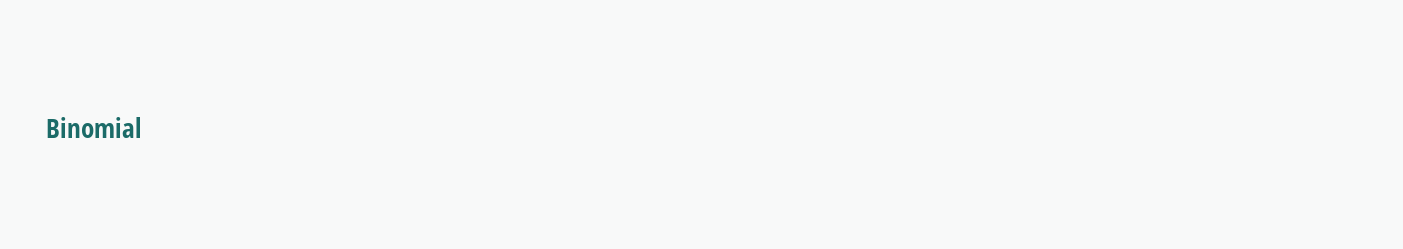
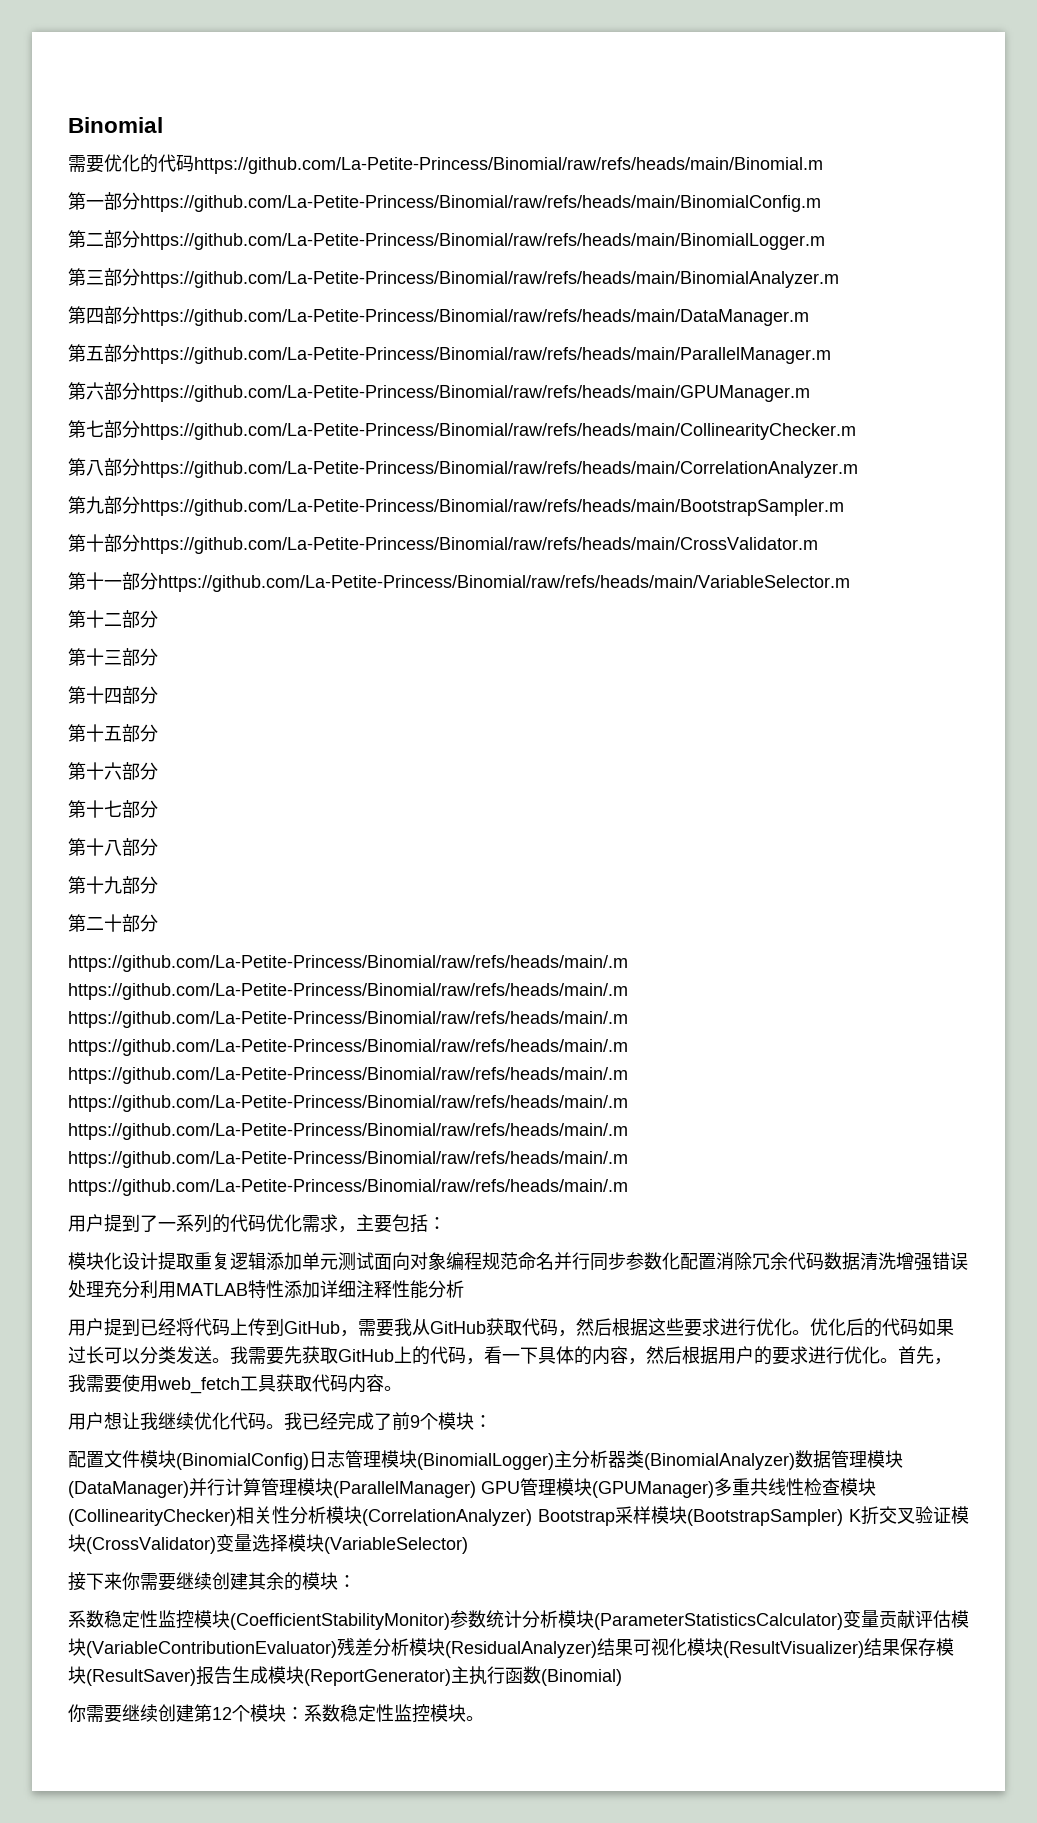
+ 需要优化的代码https://github.com/La-Petite-Princess/Binomial/raw/refs/heads/main/Binomial.m
+ 第一部分https://github.com/La-Petite-Princess/Binomial/raw/refs/heads/main/BinomialConfig.m
+ 第二部分https://github.com/La-Petite-Princess/Binomial/raw/refs/heads/main/BinomialLogger.m
+ 第三部分https://github.com/La-Petite-Princess/Binomial/raw/refs/heads/main/BinomialAnalyzer.m
+ 第四部分https://github.com/La-Petite-Princess/Binomial/raw/refs/heads/main/DataManager.m
+ 第五部分https://github.com/La-Petite-Princess/Binomial/raw/refs/heads/main/ParallelManager.m
+ 第六部分https://github.com/La-Petite-Princess/Binomial/raw/refs/heads/main/GPUManager.m
+ 第七部分https://github.com/La-Petite-Princess/Binomial/raw/refs/heads/main/CollinearityChecker.m
+ 第八部分https://github.com/La-Petite-Princess/Binomial/raw/refs/heads/main/CorrelationAnalyzer.m
+ 第九部分https://github.com/La-Petite-Princess/Binomial/raw/refs/heads/main/BootstrapSampler.m
+ 第十部分https://github.com/La-Petite-Princess/Binomial/raw/refs/heads/main/CrossValidator.m
+ 第十一部分https://github.com/La-Petite-Princess/Binomial/raw/refs/heads/main/VariableSelector.m
+ 第十二部分
+ 第十三部分
+ 第十四部分
+ 第十五部分
+ 第十六部分
+ 第十七部分
+ 第十八部分
+ 第十九部分
+ 第二十部分
+ https://github.com/La-Petite-Princess/Binomial/raw/refs/heads/main/.m https://github.com/La-Petite-Princess/Binomial/raw/refs/heads/main/.m https://github.com/La-Petite-Princess/Binomial/raw/refs/heads/main/.m https://github.com/La-Petite-Princess/Binomial/raw/refs/heads/main/.m https://github.com/La-Petite-Princess/Binomial/raw/refs/heads/main/.m https://github.com/La-Petite-Princess/Binomial/raw/refs/heads/main/.m https://github.com/La-Petite-Princess/Binomial/raw/refs/heads/main/.m https://github.com/La-Petite-Princess/Binomial/raw/refs/heads/main/.m https://github.com/La-Petite-Princess/Binomial/raw/refs/heads/main/.m
+ 用户提到了一系列的代码优化需求，主要包括：
+ 模块化设计提取重复逻辑添加单元测试面向对象编程规范命名并行同步参数化配置消除冗余代码数据清洗增强错误处理充分利用MATLAB特性添加详细注释性能分析
+ 用户提到已经将代码上传到GitHub，需要我从GitHub获取代码，然后根据这些要求进行优化。优化后的代码如果过长可以分类发送。我需要先获取GitHub上的代码，看一下具体的内容，然后根据用户的要求进行优化。首先，我需要使用web_fetch工具获取代码内容。
+ 用户想让我继续优化代码。我已经完成了前9个模块：
+ 配置文件模块(BinomialConfig)日志管理模块(BinomialLogger)主分析器类(BinomialAnalyzer)数据管理模块(DataManager)并行计算管理模块(ParallelManager) GPU管理模块(GPUManager)多重共线性检查模块(CollinearityChecker)相关性分析模块(CorrelationAnalyzer) Bootstrap采样模块(BootstrapSampler) K折交叉验证模块(CrossValidator)变量选择模块(VariableSelector)
+ 接下来你需要继续创建其余的模块：
+ 系数稳定性监控模块(CoefficientStabilityMonitor)参数统计分析模块(ParameterStatisticsCalculator)变量贡献评估模块(VariableContributionEvaluator)残差分析模块(ResidualAnalyzer)结果可视化模块(ResultVisualizer)结果保存模块(ResultSaver)报告生成模块(ReportGenerator)主执行函数(Binomial)
+ 你需要继续创建第12个模块：系数稳定性监控模块。

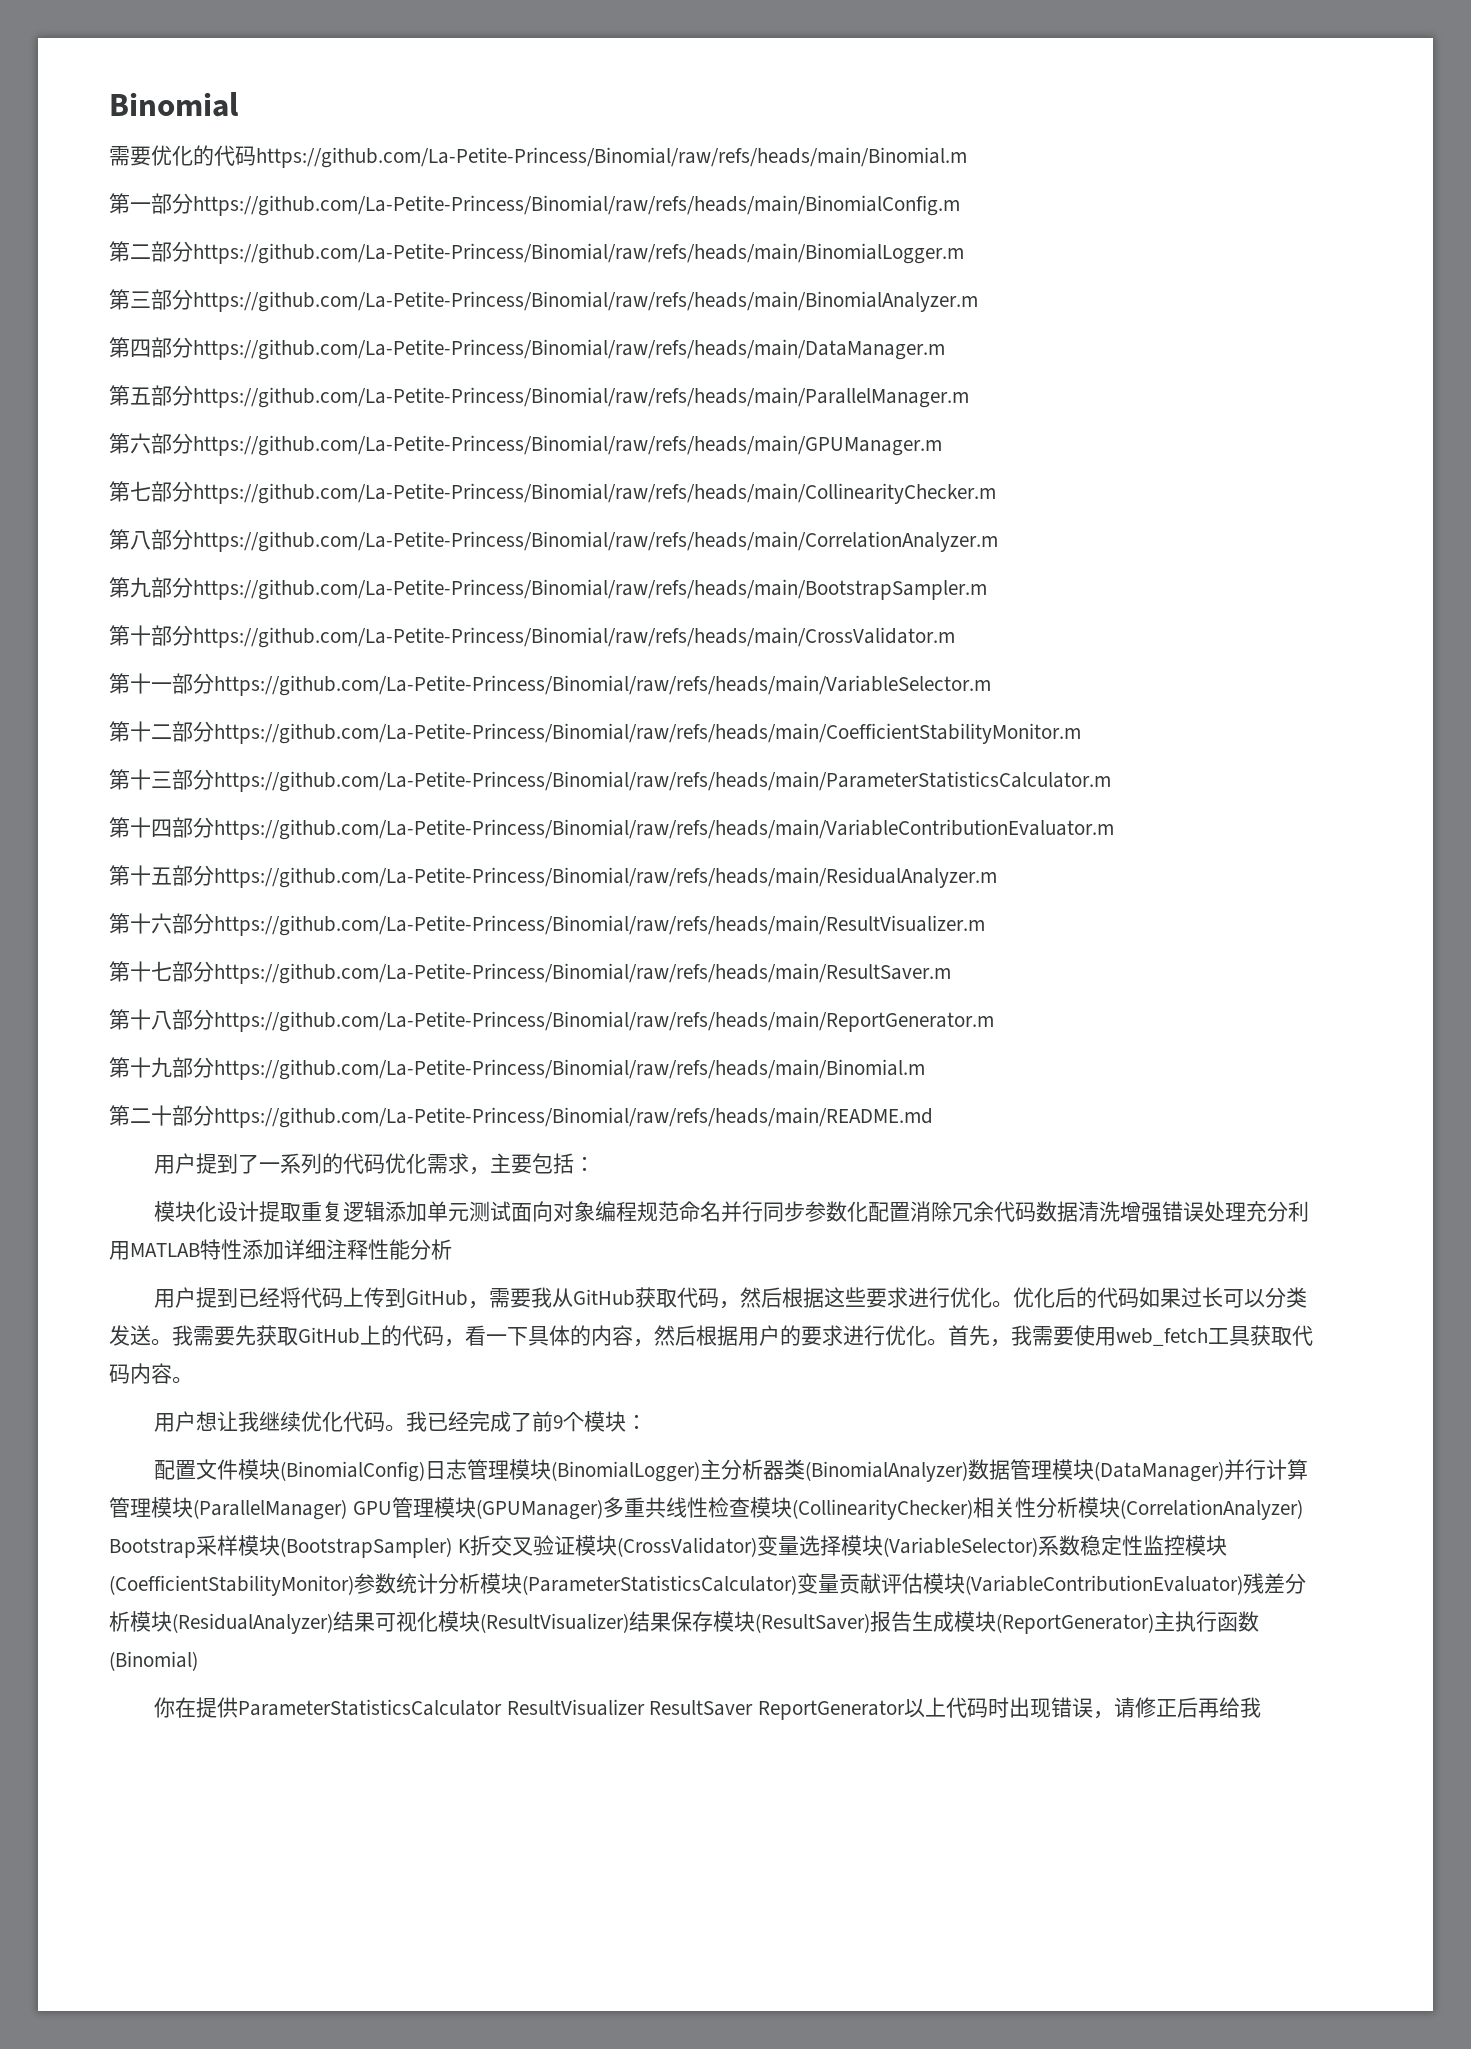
- 第十二部分
+ 第十二部分https://github.com/La-Petite-Princess/Binomial/raw/refs/heads/main/CoefficientStabilityMonitor.m
- 第十三部分
+ 第十三部分https://github.com/La-Petite-Princess/Binomial/raw/refs/heads/main/ParameterStatisticsCalculator.m
- 第十四部分
+ 第十四部分https://github.com/La-Petite-Princess/Binomial/raw/refs/heads/main/VariableContributionEvaluator.m
- 第十五部分
+ 第十五部分https://github.com/La-Petite-Princess/Binomial/raw/refs/heads/main/ResidualAnalyzer.m
- 第十六部分
+ 第十六部分https://github.com/La-Petite-Princess/Binomial/raw/refs/heads/main/ResultVisualizer.m
- 第十七部分
+ 第十七部分https://github.com/La-Petite-Princess/Binomial/raw/refs/heads/main/ResultSaver.m
- 第十八部分
+ 第十八部分https://github.com/La-Petite-Princess/Binomial/raw/refs/heads/main/ReportGenerator.m
- 第十九部分
+ 第十九部分https://github.com/La-Petite-Princess/Binomial/raw/refs/heads/main/Binomial.m
- 第二十部分
- https://github.com/La-Petite-Princess/Binomial/raw/refs/heads/main/.m https://github.com/La-Petite-Princess/Binomial/raw/refs/heads/main/.m https://github.com/La-Petite-Princess/Binomial/raw/refs/heads/main/.m https://github.com/La-Petite-Princess/Binomial/raw/refs/heads/main/.m https://github.com/La-Petite-Princess/Binomial/raw/refs/heads/main/.m https://github.com/La-Petite-Princess/Binomial/raw/refs/heads/main/.m https://github.com/La-Petite-Princess/Binomial/raw/refs/heads/main/.m https://github.com/La-Petite-Princess/Binomial/raw/refs/heads/main/.m https://github.com/La-Petite-Princess/Binomial/raw/refs/heads/main/.m
+ 第二十部分https://github.com/La-Petite-Princess/Binomial/raw/refs/heads/main/README.md
- 配置文件模块(BinomialConfig)日志管理模块(BinomialLogger)主分析器类(BinomialAnalyzer)数据管理模块(DataManager)并行计算管理模块(ParallelManager) GPU管理模块(GPUManager)多重共线性检查模块(CollinearityChecker)相关性分析模块(CorrelationAnalyzer) Bootstrap采样模块(BootstrapSampler) K折交叉验证模块(CrossValidator)变量选择模块(VariableSelector)
- 接下来你需要继续创建其余的模块：
- 系数稳定性监控模块(CoefficientStabilityMonitor)参数统计分析模块(ParameterStatisticsCalculator)变量贡献评估模块(VariableContributionEvaluator)残差分析模块(ResidualAnalyzer)结果可视化模块(ResultVisualizer)结果保存模块(ResultSaver)报告生成模块(ReportGenerator)主执行函数(Binomial)
+ 配置文件模块(BinomialConfig)日志管理模块(BinomialLogger)主分析器类(BinomialAnalyzer)数据管理模块(DataManager)并行计算管理模块(ParallelManager) GPU管理模块(GPUManager)多重共线性检查模块(CollinearityChecker)相关性分析模块(CorrelationAnalyzer) Bootstrap采样模块(BootstrapSampler) K折交叉验证模块(CrossValidator)变量选择模块(VariableSelector)系数稳定性监控模块(CoefficientStabilityMonitor)参数统计分析模块(ParameterStatisticsCalculator)变量贡献评估模块(VariableContributionEvaluator)残差分析模块(ResidualAnalyzer)结果可视化模块(ResultVisualizer)结果保存模块(ResultSaver)报告生成模块(ReportGenerator)主执行函数(Binomial)
- 你需要继续创建第12个模块：系数稳定性监控模块。
+ 你在提供ParameterStatisticsCalculator ResultVisualizer ResultSaver ReportGenerator以上代码时出现错误，请修正后再给我

